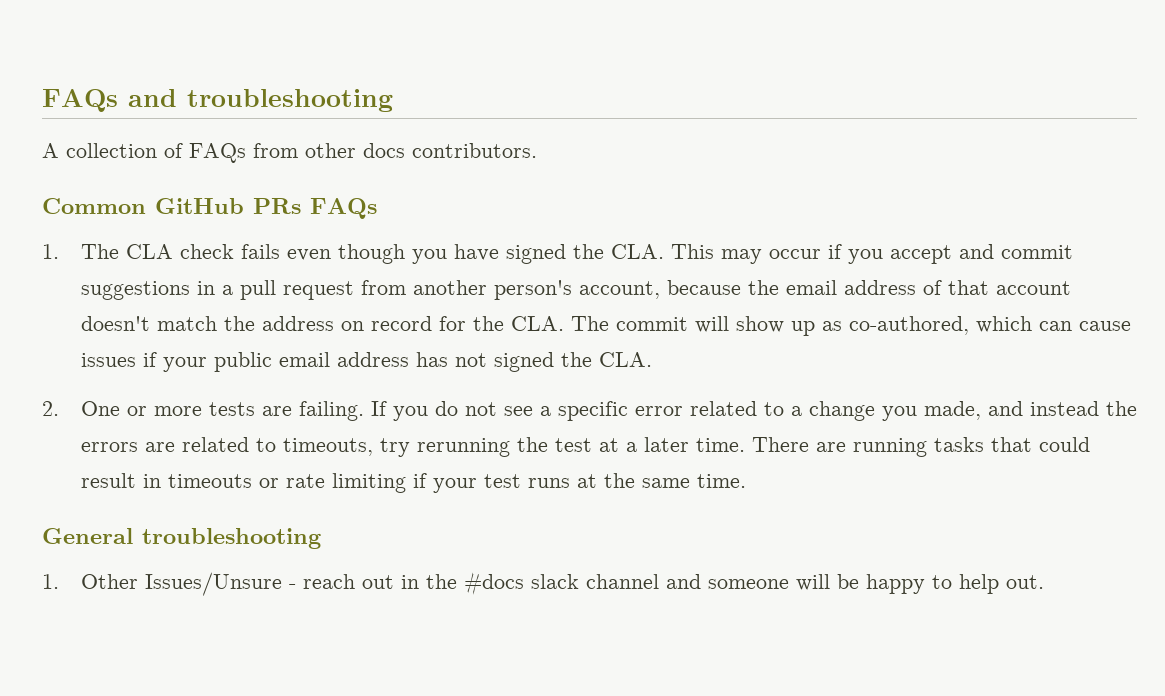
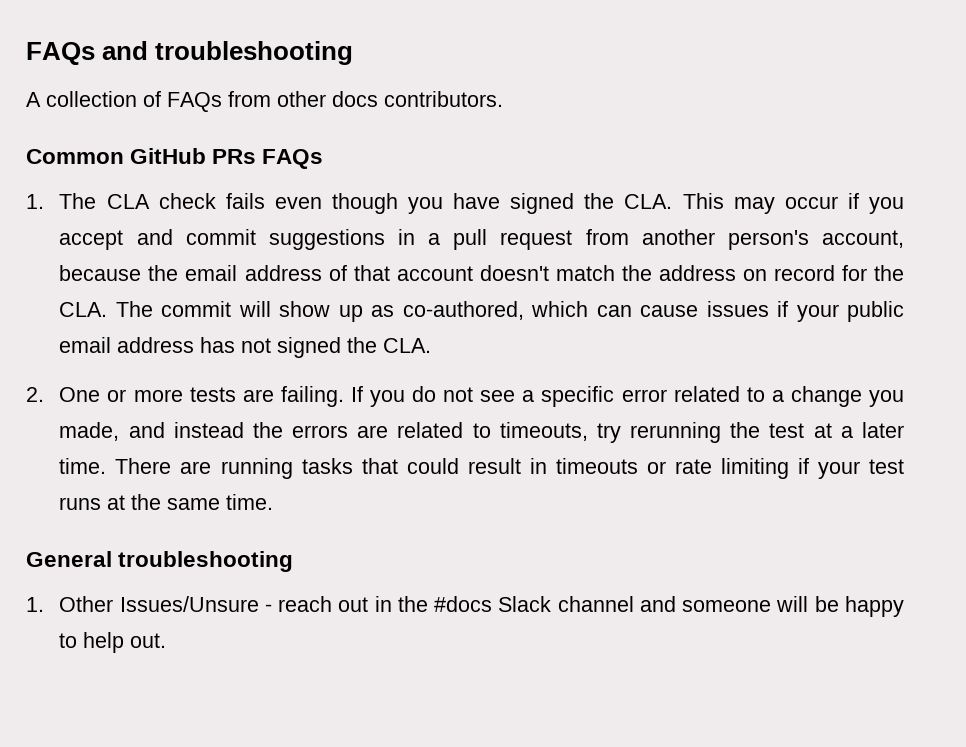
- 1. Other Issues/Unsure - reach out in the #docs slack channel and someone will be happy to help out.
+ 1. Other Issues/Unsure - reach out in the #docs Slack channel and someone will be happy to help out.

